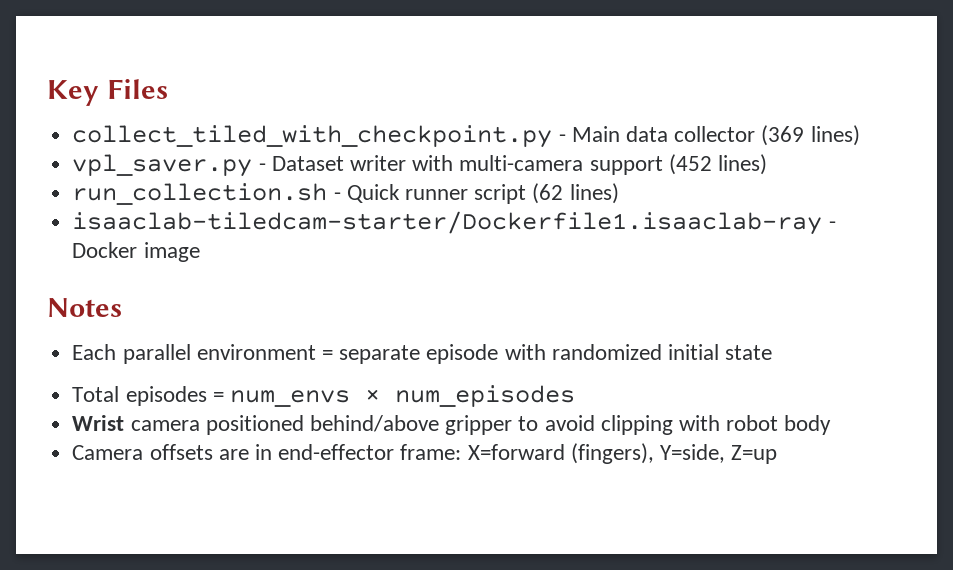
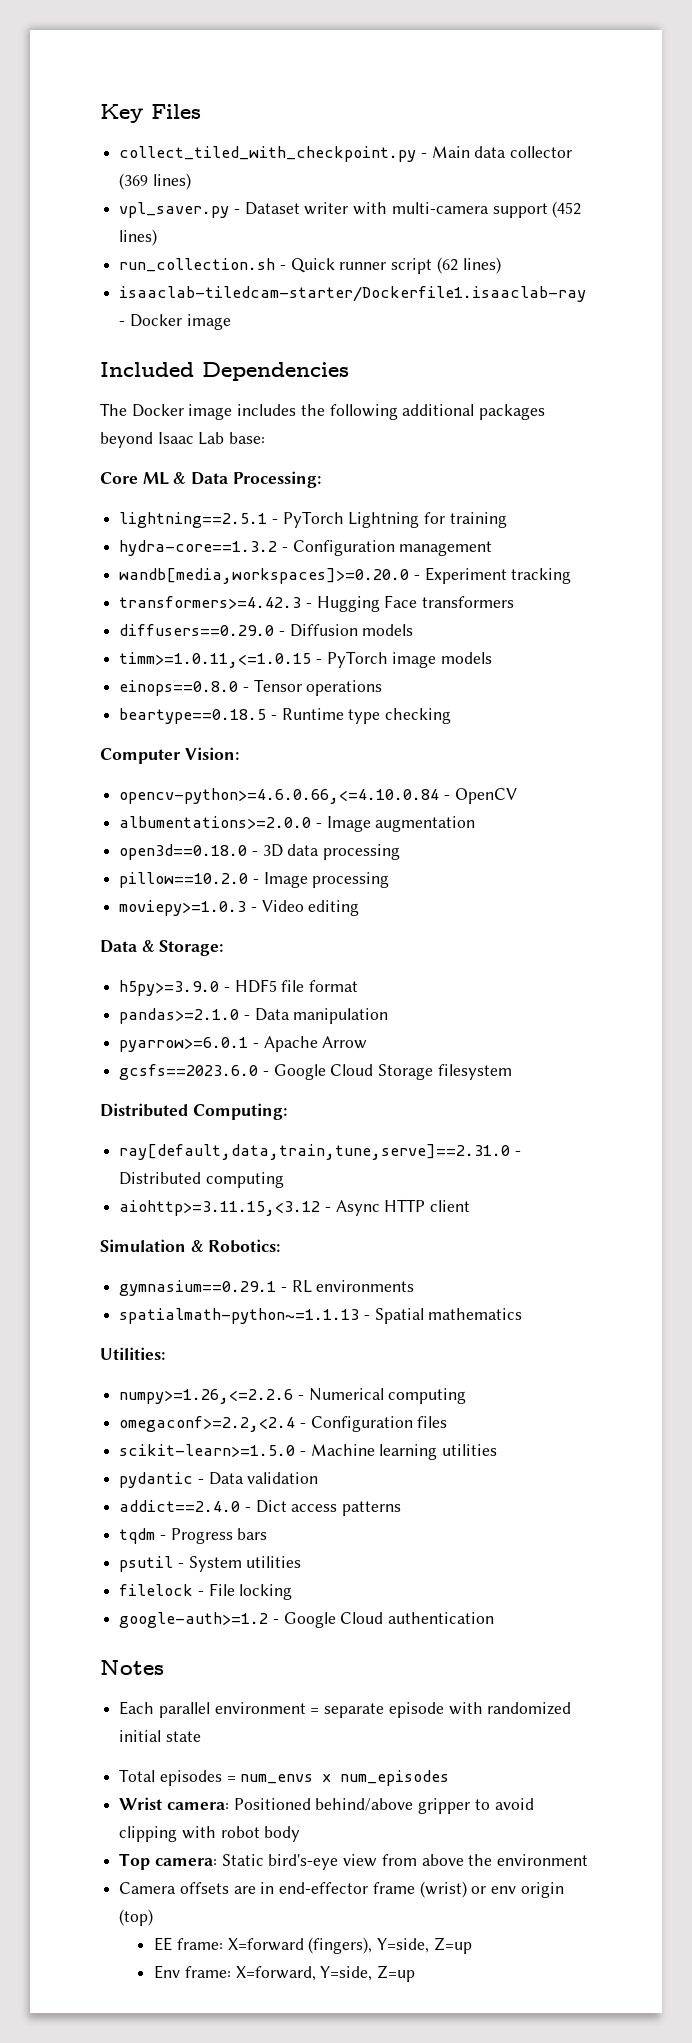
+ Included Dependencies
+ The Docker image includes the following additional packages beyond Isaac Lab base:
+ Core ML & Data Processing:
+ lightning==2.5.1 - PyTorch Lightning for training
+ hydra-core==1.3.2 - Configuration management
+ wandb[media,workspaces]>=0.20.0 - Experiment tracking
+ transformers>=4.42.3 - Hugging Face transformers
+ diffusers==0.29.0 - Diffusion models
+ timm>=1.0.11,<=1.0.15 - PyTorch image models
+ einops==0.8.0 - Tensor operations
+ beartype==0.18.5 - Runtime type checking
+ Computer Vision:
+ opencv-python>=4.6.0.66,<=4.10.0.84 - OpenCV
+ albumentations>=2.0.0 - Image augmentation
+ open3d==0.18.0 - 3D data processing
+ pillow==10.2.0 - Image processing
+ moviepy>=1.0.3 - Video editing
+ Data & Storage:
+ h5py>=3.9.0 - HDF5 file format
+ pandas>=2.1.0 - Data manipulation
+ pyarrow>=6.0.1 - Apache Arrow
+ gcsfs==2023.6.0 - Google Cloud Storage filesystem
+ Distributed Computing:
+ ray[default,data,train,tune,serve]==2.31.0 - Distributed computing
+ aiohttp>=3.11.15,<3.12 - Async HTTP client
+ Simulation & Robotics:
+ gymnasium==0.29.1 - RL environments
+ spatialmath-python~=1.1.13 - Spatial mathematics
+ Utilities:
+ numpy>=1.26,<=2.2.6 - Numerical computing
+ omegaconf>=2.2,<2.4 - Configuration files
+ scikit-learn>=1.5.0 - Machine learning utilities
+ pydantic - Data validation
+ addict==2.4.0 - Dict access patterns
+ tqdm - Progress bars
+ psutil - System utilities
+ filelock - File locking
+ google-auth>=1.2 - Google Cloud authentication
- Wrist camera positioned behind/above gripper to avoid clipping with robot body
+ Wrist camera: Positioned behind/above gripper to avoid clipping with robot body
+ Top camera: Static bird's-eye view from above the environment
- Camera offsets are in end-effector frame: X=forward (fingers), Y=side, Z=up
+ Camera offsets are in end-effector frame (wrist) or env origin (top)
+ EE frame: X=forward (fingers), Y=side, Z=up
+ Env frame: X=forward, Y=side, Z=up

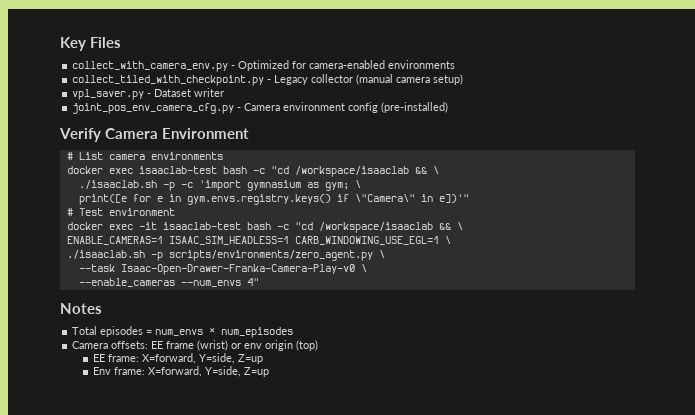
- collect_tiled_with_checkpoint.py - Main data collector (369 lines)
- vpl_saver.py - Dataset writer with multi-camera support (452 lines)
- run_collection.sh - Quick runner script (62 lines)
- isaaclab-tiledcam-starter/Dockerfile1.isaaclab-ray - Docker image
- Included Dependencies
- The Docker image includes the following additional packages beyond Isaac Lab base:
- Core ML & Data Processing:
- lightning==2.5.1 - PyTorch Lightning for training
- hydra-core==1.3.2 - Configuration management
- wandb[media,workspaces]>=0.20.0 - Experiment tracking
- transformers>=4.42.3 - Hugging Face transformers
- diffusers==0.29.0 - Diffusion models
- timm>=1.0.11,<=1.0.15 - PyTorch image models
- einops==0.8.0 - Tensor operations
- beartype==0.18.5 - Runtime type checking
- Computer Vision:
- opencv-python>=4.6.0.66,<=4.10.0.84 - OpenCV
- albumentations>=2.0.0 - Image augmentation
- open3d==0.18.0 - 3D data processing
- pillow==10.2.0 - Image processing
- moviepy>=1.0.3 - Video editing
- Data & Storage:
- h5py>=3.9.0 - HDF5 file format
- pandas>=2.1.0 - Data manipulation
- pyarrow>=6.0.1 - Apache Arrow
- gcsfs==2023.6.0 - Google Cloud Storage filesystem
- Distributed Computing:
- ray[default,data,train,tune,serve]==2.31.0 - Distributed computing
- aiohttp>=3.11.15,<3.12 - Async HTTP client
- Simulation & Robotics:
- gymnasium==0.29.1 - RL environments
- spatialmath-python~=1.1.13 - Spatial mathematics
- Utilities:
- numpy>=1.26,<=2.2.6 - Numerical computing
- omegaconf>=2.2,<2.4 - Configuration files
- scikit-learn>=1.5.0 - Machine learning utilities
- pydantic - Data validation
- addict==2.4.0 - Dict access patterns
- tqdm - Progress bars
- psutil - System utilities
- filelock - File locking
- google-auth>=1.2 - Google Cloud authentication
+ collect_with_camera_env.py - Optimized for camera-enabled environments
+ collect_tiled_with_checkpoint.py - Legacy collector (manual camera setup)
+ vpl_saver.py - Dataset writer
+ joint_pos_env_camera_cfg.py - Camera environment config (pre-installed)
+ Verify Camera Environment
+ # List camera environments
+ docker exec isaaclab-test bash -c "cd /workspace/isaaclab && \
+ ./isaaclab.sh -p -c 'import gymnasium as gym; \
+ print([e for e in gym.envs.registry.keys() if \"Camera\" in e])'"
+ # Test environment
+ docker exec -it isaaclab-test bash -c "cd /workspace/isaaclab && \
+ ENABLE_CAMERAS=1 ISAAC_SIM_HEADLESS=1 CARB_WINDOWING_USE_EGL=1 \
+ ./isaaclab.sh -p scripts/environments/zero_agent.py \
+ --task Isaac-Open-Drawer-Franka-Camera-Play-v0 \
+ --enable_cameras --num_envs 4"
  Notes
- Each parallel environment = separate episode with randomized initial state
- Wrist camera: Positioned behind/above gripper to avoid clipping with robot body
- Top camera: Static bird's-eye view from above the environment
- Camera offsets are in end-effector frame (wrist) or env origin (top)
+ Camera offsets: EE frame (wrist) or env origin (top)
- EE frame: X=forward (fingers), Y=side, Z=up
+ EE frame: X=forward, Y=side, Z=up

